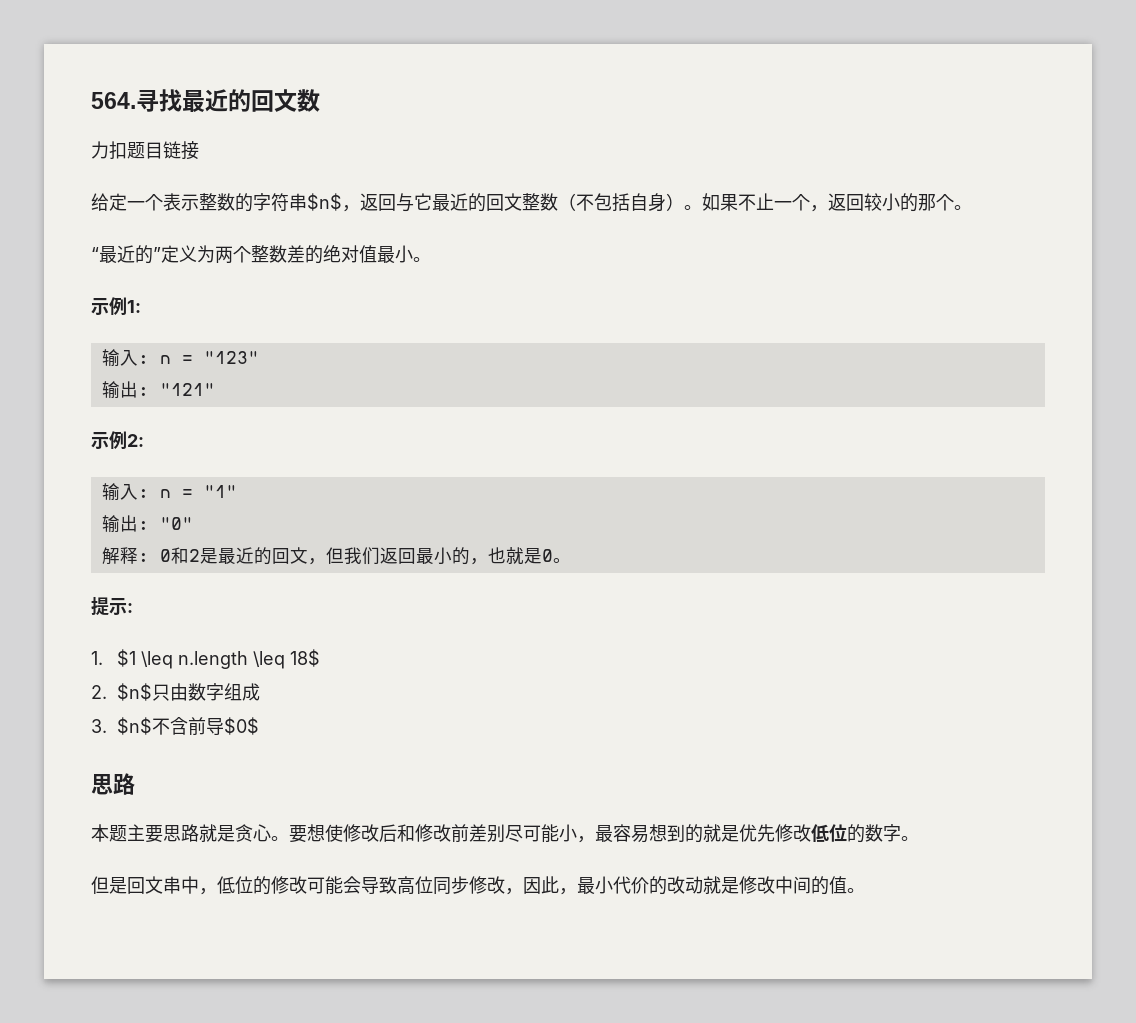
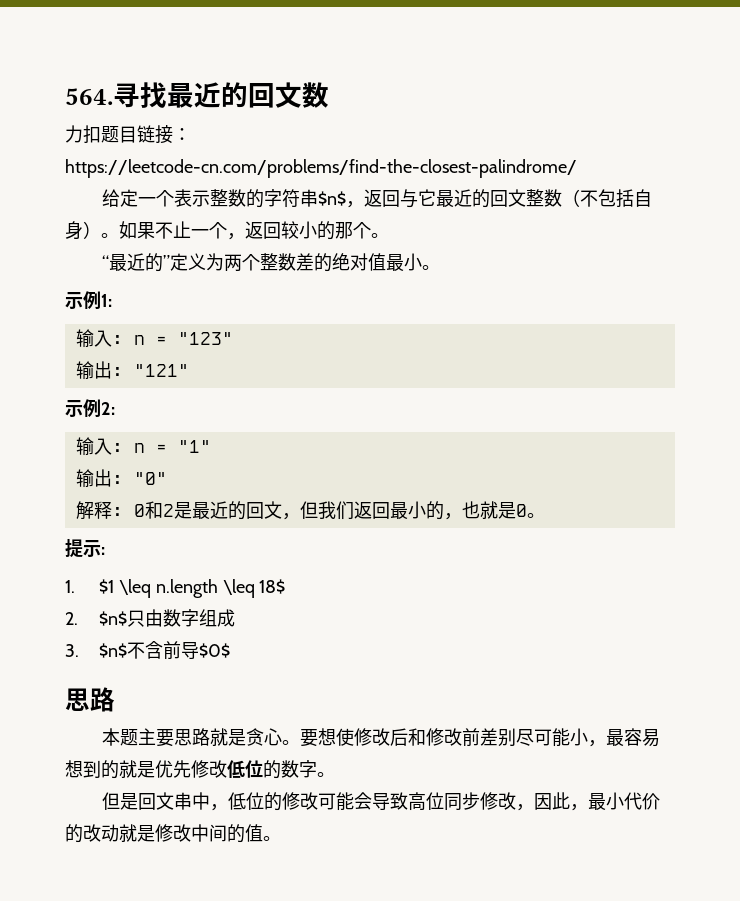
- 力扣题目链接
+ 力扣题目链接：https://leetcode-cn.com/problems/find-the-closest-palindrome/

